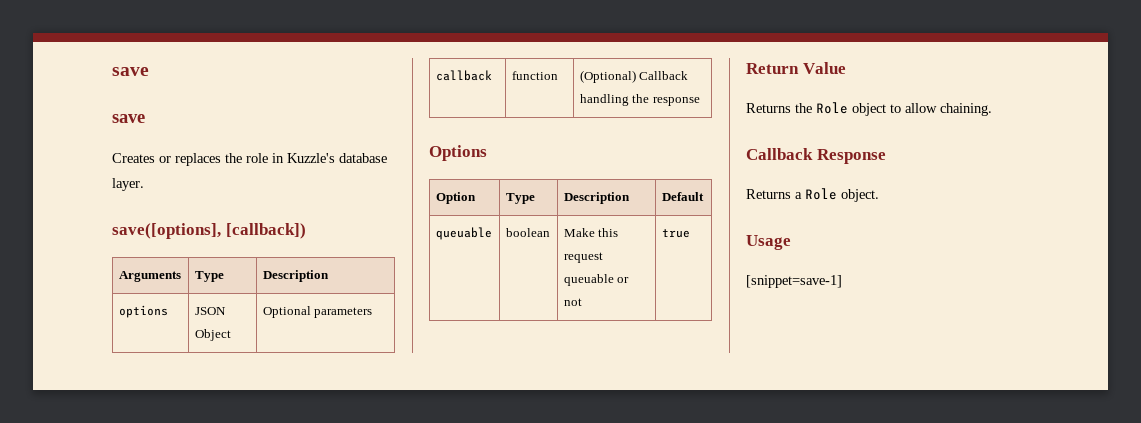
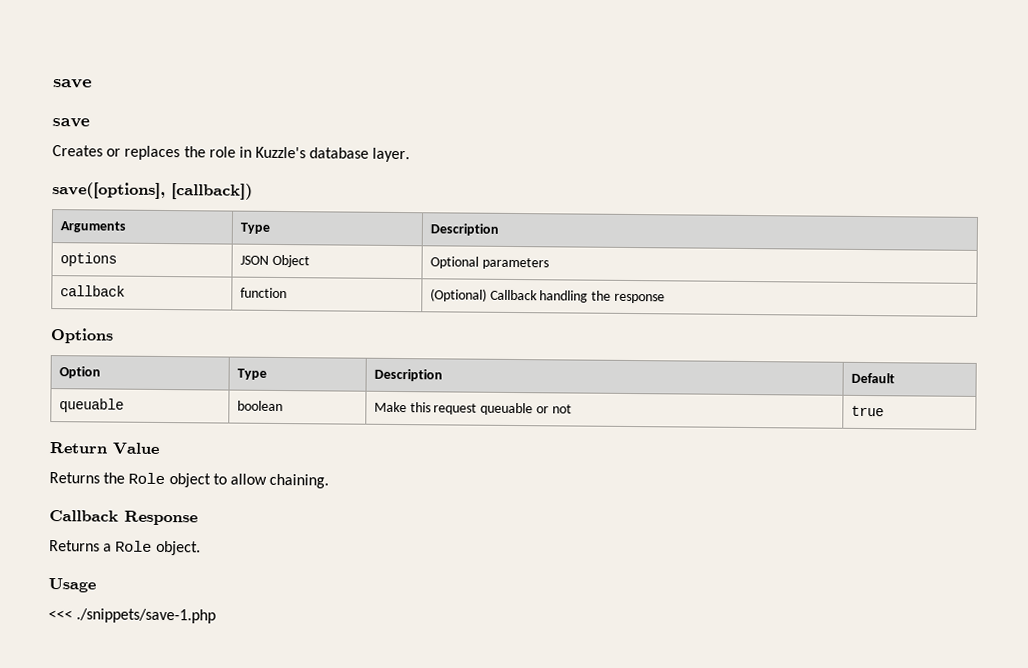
- [snippet=save-1]
+ <<< ./snippets/save-1.php

